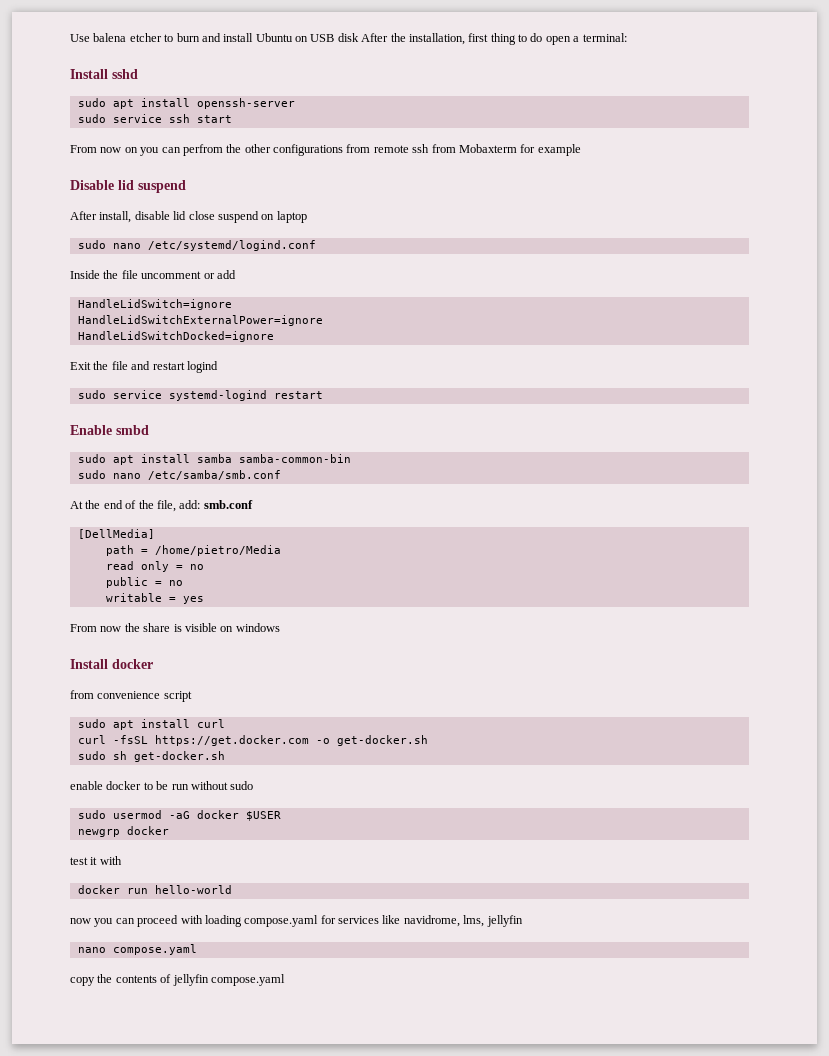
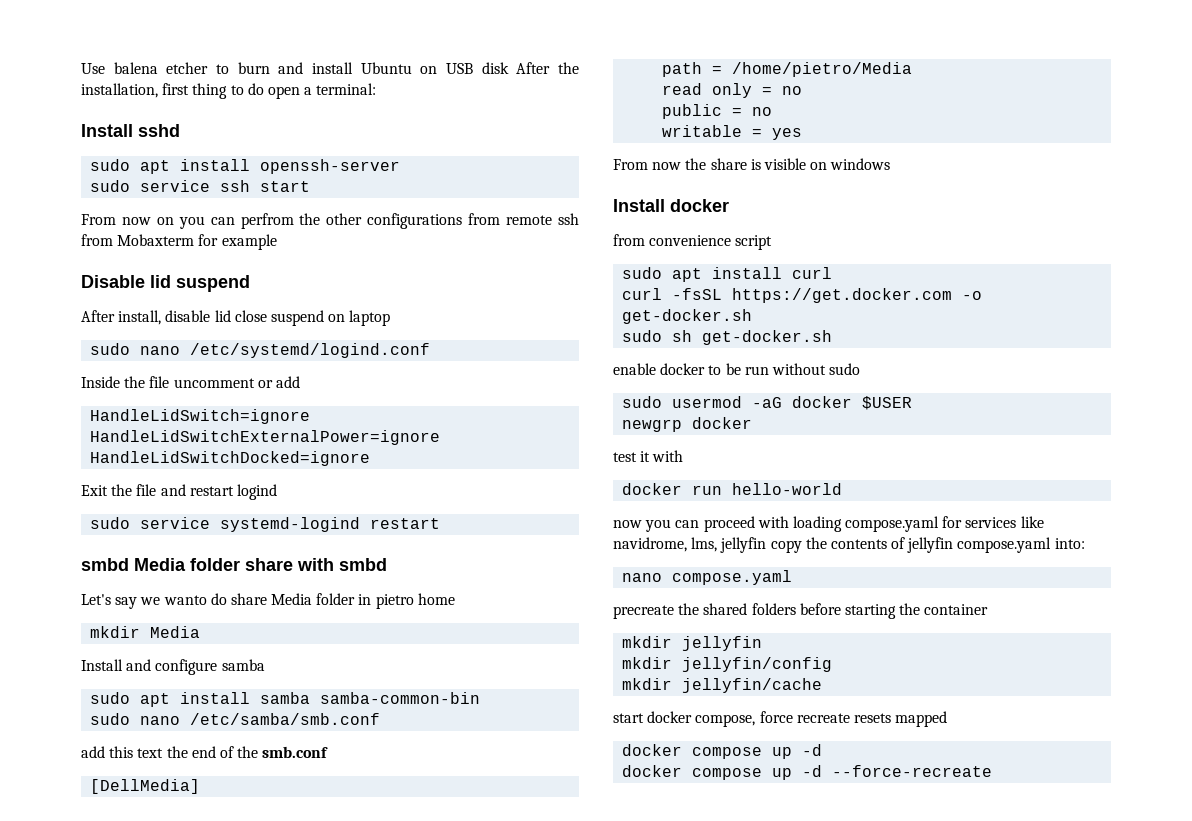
- Enable smbd
+ smbd Media folder share with smbd
+ Let's say we wanto do share Media folder in pietro home
+ mkdir Media
+ Install and configure samba
- At the end of the file, add: smb.conf
+ add this text the end of the smb.conf
- now you can proceed with loading compose.yaml for services like navidrome, lms, jellyfin
+ now you can proceed with loading compose.yaml for services like navidrome, lms, jellyfin copy the contents of jellyfin compose.yaml into:
  nano compose.yaml
- copy the contents of jellyfin compose.yaml
+ precreate the shared folders before starting the container
+ mkdir jellyfin
+ mkdir jellyfin/config
+ mkdir jellyfin/cache
+ start docker compose, force recreate resets mapped
+ docker compose up -d
+ docker compose up -d --force-recreate

